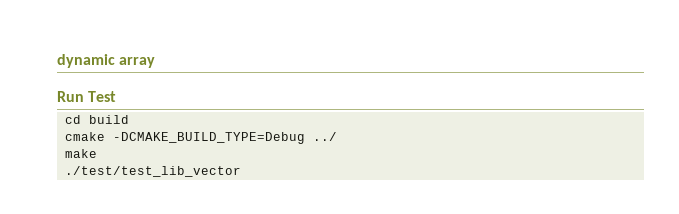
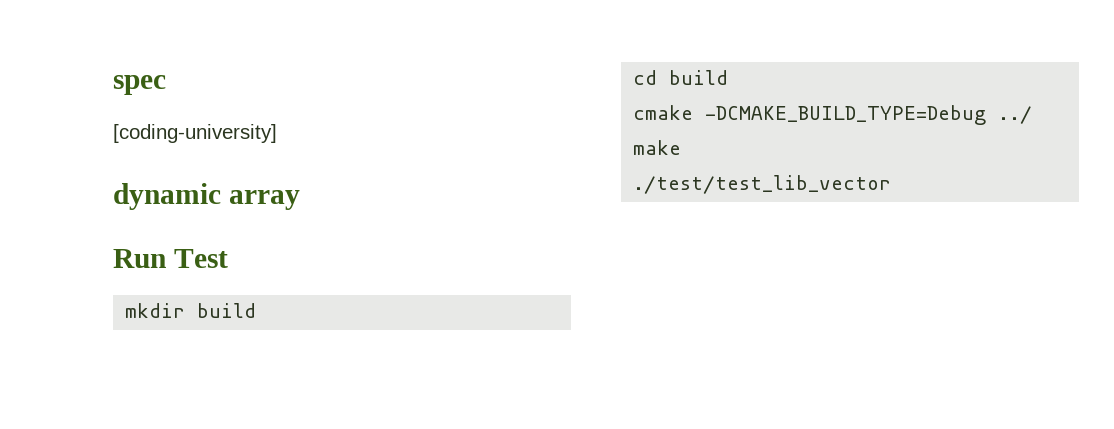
+ spec
+ [coding-university]
+ mkdir build

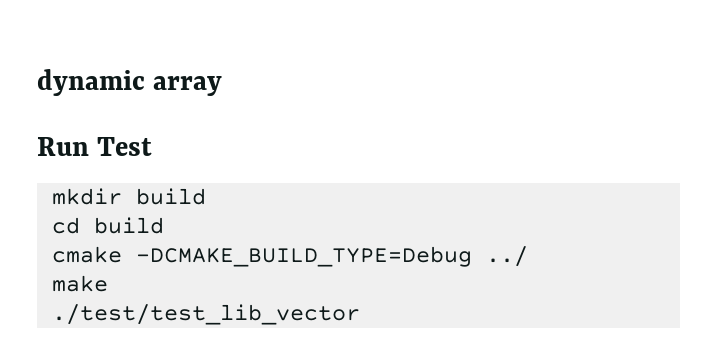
- spec
- [coding-university]

